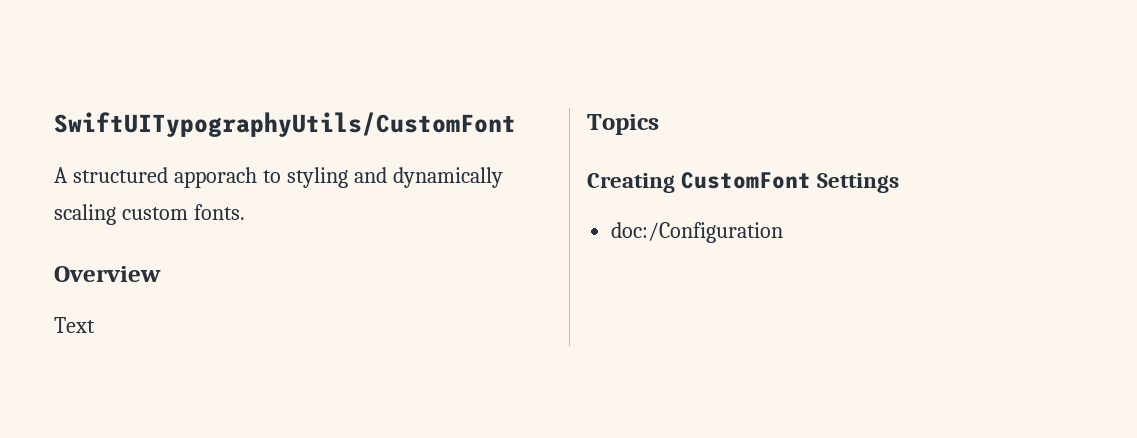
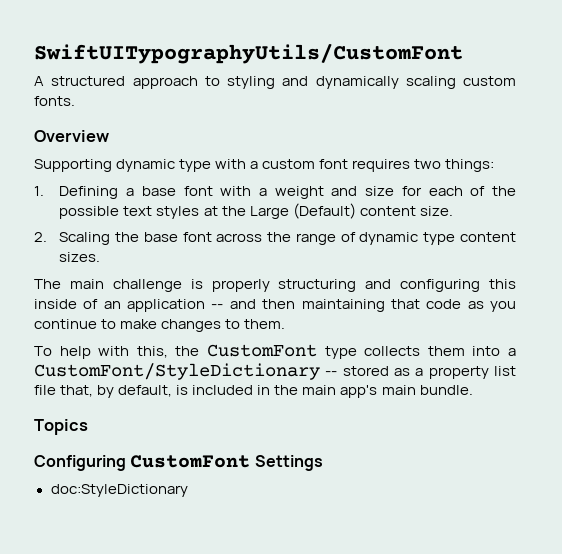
- A structured apporach to styling and dynamically scaling custom fonts.
+ A structured approach to styling and dynamically scaling custom fonts.
- Text
+ Supporting dynamic type with a custom font requires two things:
+ 1. Defining a base font with a weight and size for each of the possible text styles at the Large (Default) content size.
+ 2. Scaling the base font across the range of dynamic type content sizes.
+ The main challenge is properly structuring and configuring this inside of an application -- and then maintaining that code as you continue to make changes to them.
+ To help with this, the CustomFont type collects them into a CustomFont/StyleDictionary -- stored as a property list file that, by default, is included in the main app's main bundle.
- Creating CustomFont Settings
+ Configuring CustomFont Settings
- doc:/Configuration
+ doc:StyleDictionary

